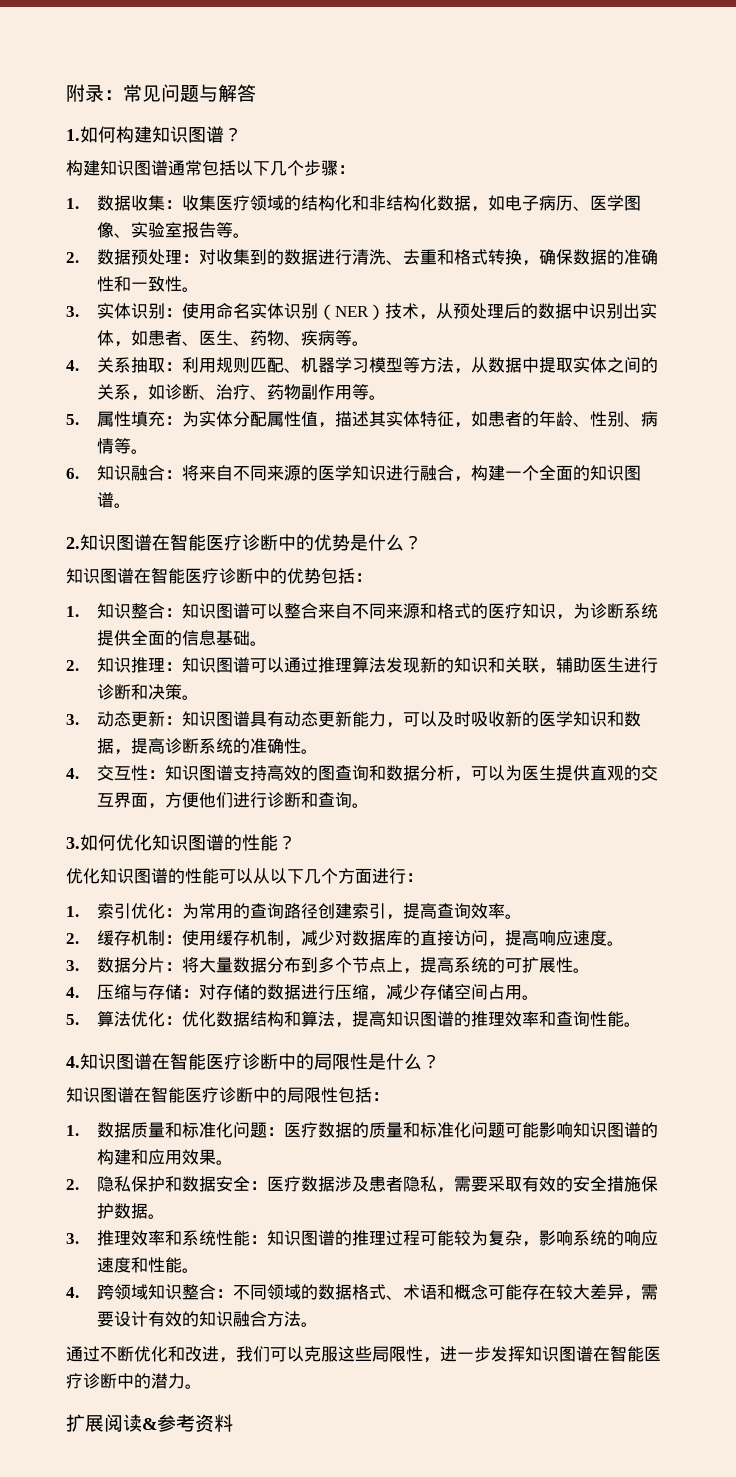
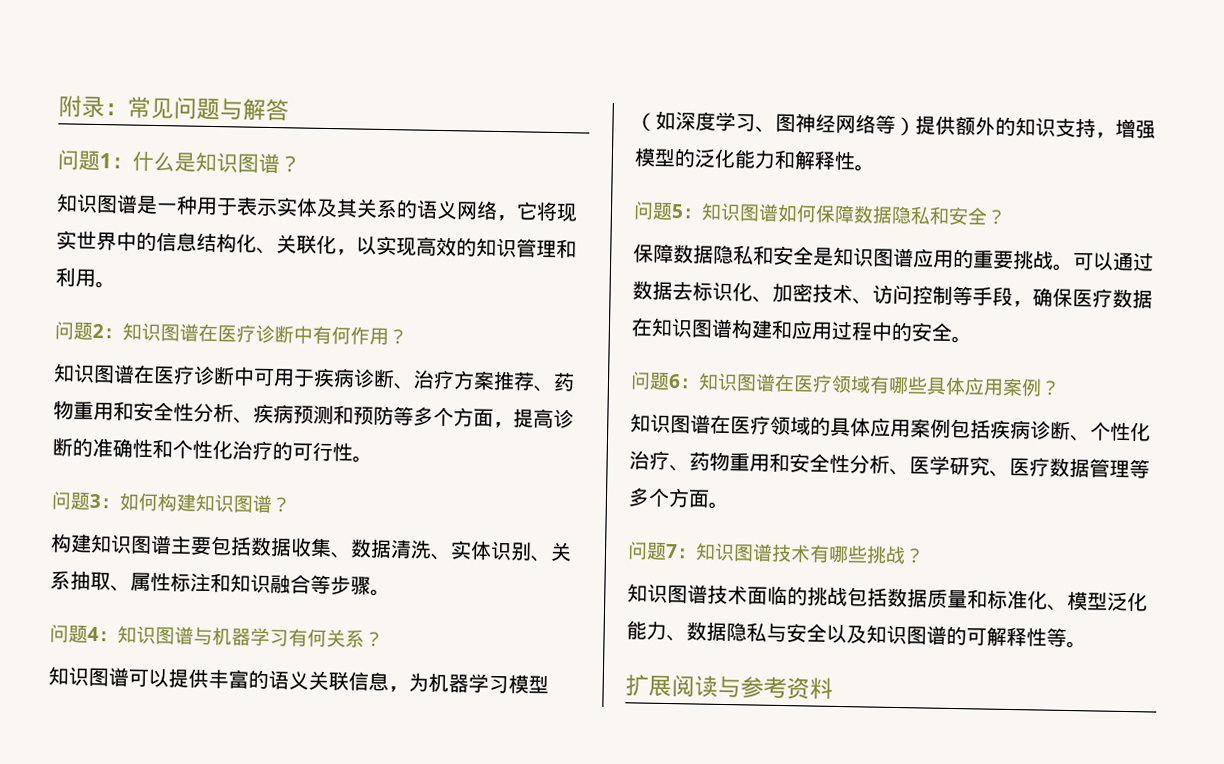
- 1.如何构建知识图谱？
+ 问题1：什么是知识图谱？
+ 知识图谱是一种用于表示实体及其关系的语义网络，它将现实世界中的信息结构化、关联化，以实现高效的知识管理和利用。
+ 问题2：知识图谱在医疗诊断中有何作用？
+ 知识图谱在医疗诊断中可用于疾病诊断、治疗方案推荐、药物重用和安全性分析、疾病预测和预防等多个方面，提高诊断的准确性和个性化治疗的可行性。
+ 问题3：如何构建知识图谱？
- 构建知识图谱通常包括以下几个步骤：
- 1.数据收集：收集医疗领域的结构化和非结构化数据，如电子病历、医学图像、实验室报告等。
- 2.数据预处理：对收集到的数据进行清洗、去重和格式转换，确保数据的准确性和一致性。
- 3.实体识别：使用命名实体识别（NER）技术，从预处理后的数据中识别出实体，如患者、医生、药物、疾病等。
- 4.关系抽取：利用规则匹配、机器学习模型等方法，从数据中提取实体之间的关系，如诊断、治疗、药物副作用等。
- 5.属性填充：为实体分配属性值，描述其实体特征，如患者的年龄、性别、病情等。
- 6.知识融合：将来自不同来源的医学知识进行融合，构建一个全面的知识图谱。
- 2.知识图谱在智能医疗诊断中的优势是什么？
- 知识图谱在智能医疗诊断中的优势包括：
- 1.知识整合：知识图谱可以整合来自不同来源和格式的医疗知识，为诊断系统提供全面的信息基础。
- 2.知识推理：知识图谱可以通过推理算法发现新的知识和关联，辅助医生进行诊断和决策。
- 3.动态更新：知识图谱具有动态更新能力，可以及时吸收新的医学知识和数据，提高诊断系统的准确性。
- 4.交互性：知识图谱支持高效的图查询和数据分析，可以为医生提供直观的交互界面，方便他们进行诊断和查询。
- 3.如何优化知识图谱的性能？
- 优化知识图谱的性能可以从以下几个方面进行：
- 1.索引优化：为常用的查询路径创建索引，提高查询效率。
- 2.缓存机制：使用缓存机制，减少对数据库的直接访问，提高响应速度。
- 3.数据分片：将大量数据分布到多个节点上，提高系统的可扩展性。
- 4.压缩与存储：对存储的数据进行压缩，减少存储空间占用。
- 5.算法优化：优化数据结构和算法，提高知识图谱的推理效率和查询性能。
- 4.知识图谱在智能医疗诊断中的局限性是什么？
- 知识图谱在智能医疗诊断中的局限性包括：
- 1.数据质量和标准化问题：医疗数据的质量和标准化问题可能影响知识图谱的构建和应用效果。
- 2.隐私保护和数据安全：医疗数据涉及患者隐私，需要采取有效的安全措施保护数据。
- 3.推理效率和系统性能：知识图谱的推理过程可能较为复杂，影响系统的响应速度和性能。
- 4.跨领域知识整合：不同领域的数据格式、术语和概念可能存在较大差异，需要设计有效的知识融合方法。
- 通过不断优化和改进，我们可以克服这些局限性，进一步发挥知识图谱在智能医疗诊断中的潜力。
+ 构建知识图谱主要包括数据收集、数据清洗、实体识别、关系抽取、属性标注和知识融合等步骤。
+ 问题4：知识图谱与机器学习有何关系？
+ 知识图谱可以提供丰富的语义关联信息，为机器学习模型（如深度学习、图神经网络等）提供额外的知识支持，增强模型的泛化能力和解释性。
+ 问题5：知识图谱如何保障数据隐私和安全？
+ 保障数据隐私和安全是知识图谱应用的重要挑战。可以通过数据去标识化、加密技术、访问控制等手段，确保医疗数据在知识图谱构建和应用过程中的安全。
+ 问题6：知识图谱在医疗领域有哪些具体应用案例？
+ 知识图谱在医疗领域的具体应用案例包括疾病诊断、个性化治疗、药物重用和安全性分析、医学研究、医疗数据管理等多个方面。
+ 问题7：知识图谱技术有哪些挑战？
+ 知识图谱技术面临的挑战包括数据质量和标准化、模型泛化能力、数据隐私与安全以及知识图谱的可解释性等。
- 扩展阅读&参考资料
+ 扩展阅读与参考资料

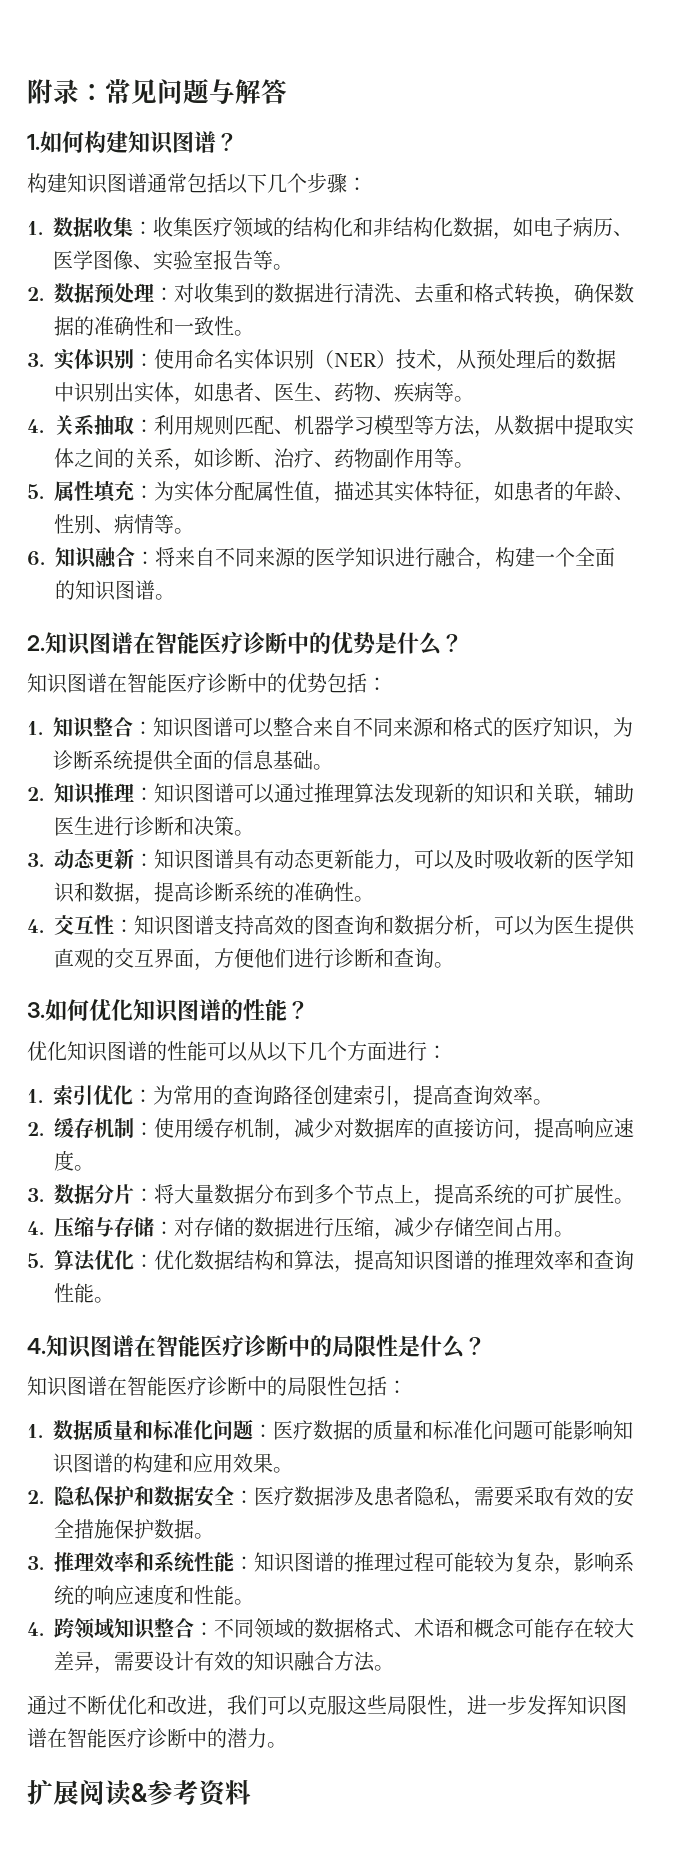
- 问题1：什么是知识图谱？
- 知识图谱是一种用于表示实体及其关系的语义网络，它将现实世界中的信息结构化、关联化，以实现高效的知识管理和利用。
- 问题2：知识图谱在医疗诊断中有何作用？
- 知识图谱在医疗诊断中可用于疾病诊断、治疗方案推荐、药物重用和安全性分析、疾病预测和预防等多个方面，提高诊断的准确性和个性化治疗的可行性。
- 问题3：如何构建知识图谱？
+ 1.如何构建知识图谱？
- 构建知识图谱主要包括数据收集、数据清洗、实体识别、关系抽取、属性标注和知识融合等步骤。
- 问题4：知识图谱与机器学习有何关系？
- 知识图谱可以提供丰富的语义关联信息，为机器学习模型（如深度学习、图神经网络等）提供额外的知识支持，增强模型的泛化能力和解释性。
- 问题5：知识图谱如何保障数据隐私和安全？
- 保障数据隐私和安全是知识图谱应用的重要挑战。可以通过数据去标识化、加密技术、访问控制等手段，确保医疗数据在知识图谱构建和应用过程中的安全。
- 问题6：知识图谱在医疗领域有哪些具体应用案例？
- 知识图谱在医疗领域的具体应用案例包括疾病诊断、个性化治疗、药物重用和安全性分析、医学研究、医疗数据管理等多个方面。
- 问题7：知识图谱技术有哪些挑战？
- 知识图谱技术面临的挑战包括数据质量和标准化、模型泛化能力、数据隐私与安全以及知识图谱的可解释性等。
+ 构建知识图谱通常包括以下几个步骤：
+ 1.数据收集：收集医疗领域的结构化和非结构化数据，如电子病历、医学图像、实验室报告等。
+ 2.数据预处理：对收集到的数据进行清洗、去重和格式转换，确保数据的准确性和一致性。
+ 3.实体识别：使用命名实体识别（NER）技术，从预处理后的数据中识别出实体，如患者、医生、药物、疾病等。
+ 4.关系抽取：利用规则匹配、机器学习模型等方法，从数据中提取实体之间的关系，如诊断、治疗、药物副作用等。
+ 5.属性填充：为实体分配属性值，描述其实体特征，如患者的年龄、性别、病情等。
+ 6.知识融合：将来自不同来源的医学知识进行融合，构建一个全面的知识图谱。
+ 2.知识图谱在智能医疗诊断中的优势是什么？
+ 知识图谱在智能医疗诊断中的优势包括：
+ 1.知识整合：知识图谱可以整合来自不同来源和格式的医疗知识，为诊断系统提供全面的信息基础。
+ 2.知识推理：知识图谱可以通过推理算法发现新的知识和关联，辅助医生进行诊断和决策。
+ 3.动态更新：知识图谱具有动态更新能力，可以及时吸收新的医学知识和数据，提高诊断系统的准确性。
+ 4.交互性：知识图谱支持高效的图查询和数据分析，可以为医生提供直观的交互界面，方便他们进行诊断和查询。
+ 3.如何优化知识图谱的性能？
+ 优化知识图谱的性能可以从以下几个方面进行：
+ 1.索引优化：为常用的查询路径创建索引，提高查询效率。
+ 2.缓存机制：使用缓存机制，减少对数据库的直接访问，提高响应速度。
+ 3.数据分片：将大量数据分布到多个节点上，提高系统的可扩展性。
+ 4.压缩与存储：对存储的数据进行压缩，减少存储空间占用。
+ 5.算法优化：优化数据结构和算法，提高知识图谱的推理效率和查询性能。
+ 4.知识图谱在智能医疗诊断中的局限性是什么？
+ 知识图谱在智能医疗诊断中的局限性包括：
+ 1.数据质量和标准化问题：医疗数据的质量和标准化问题可能影响知识图谱的构建和应用效果。
+ 2.隐私保护和数据安全：医疗数据涉及患者隐私，需要采取有效的安全措施保护数据。
+ 3.推理效率和系统性能：知识图谱的推理过程可能较为复杂，影响系统的响应速度和性能。
+ 4.跨领域知识整合：不同领域的数据格式、术语和概念可能存在较大差异，需要设计有效的知识融合方法。
+ 通过不断优化和改进，我们可以克服这些局限性，进一步发挥知识图谱在智能医疗诊断中的潜力。
- 扩展阅读与参考资料
+ 扩展阅读&参考资料

